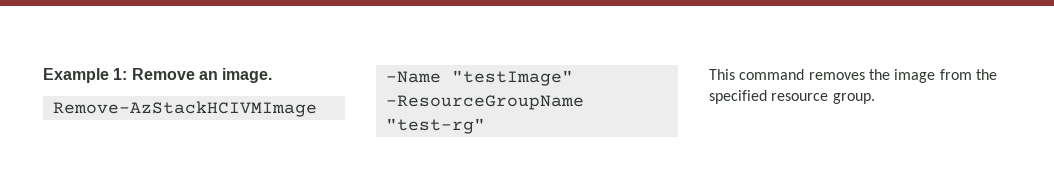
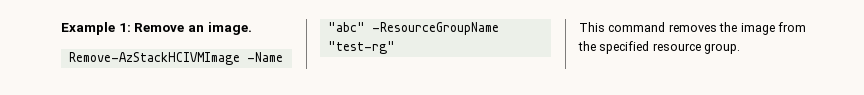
- Remove-AzStackHCIVMImage -Name "testImage" -ResourceGroupName "test-rg"
+ Remove-AzStackHCIVMImage -Name "abc" -ResourceGroupName "test-rg"

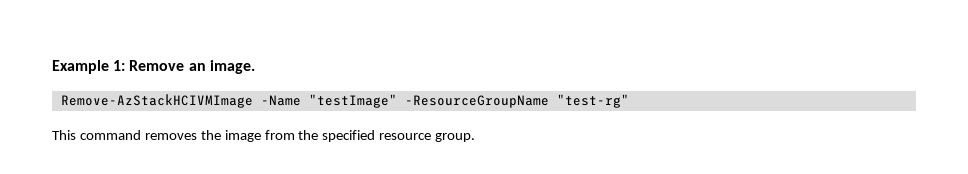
- Remove-AzStackHCIVMImage -Name "abc" -ResourceGroupName "test-rg"
+ Remove-AzStackHCIVMImage -Name "testImage" -ResourceGroupName "test-rg"

